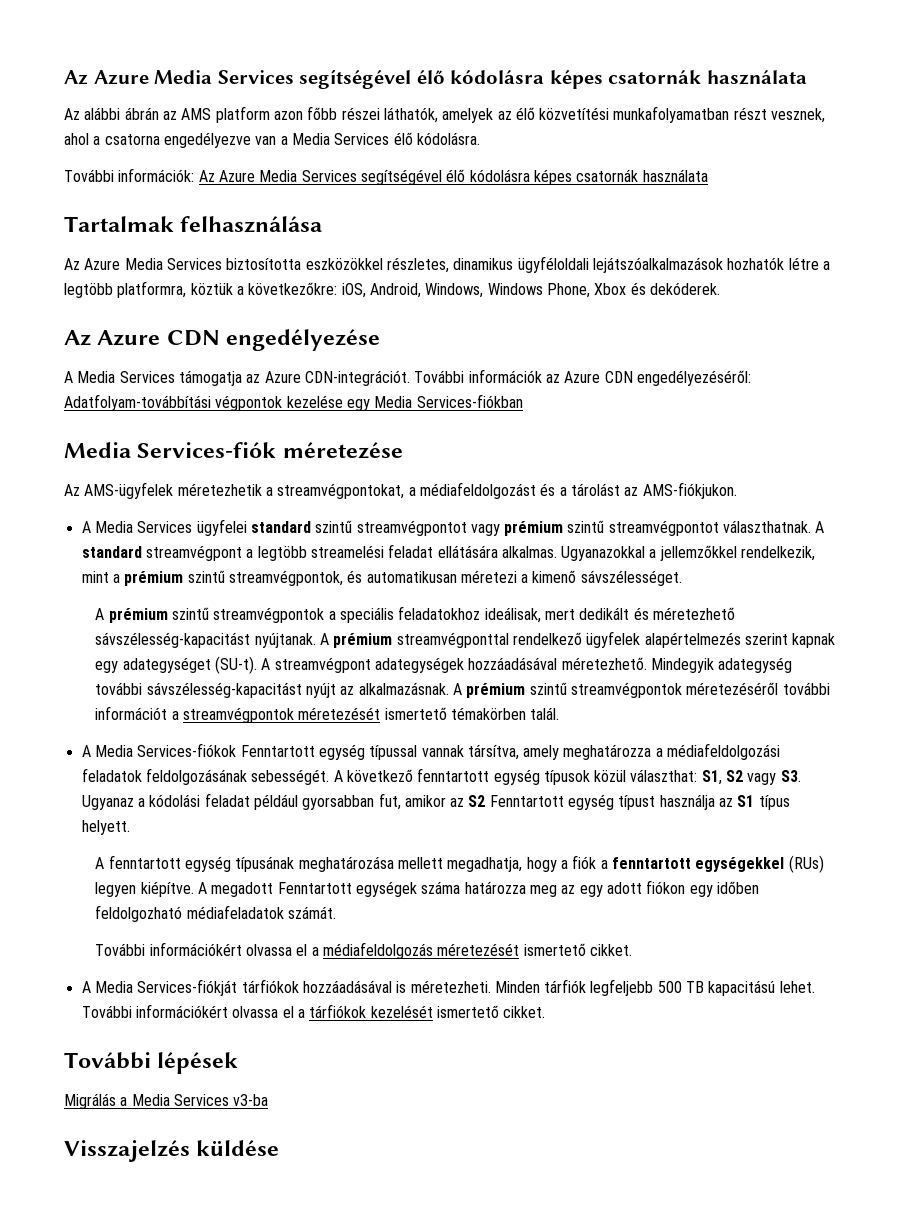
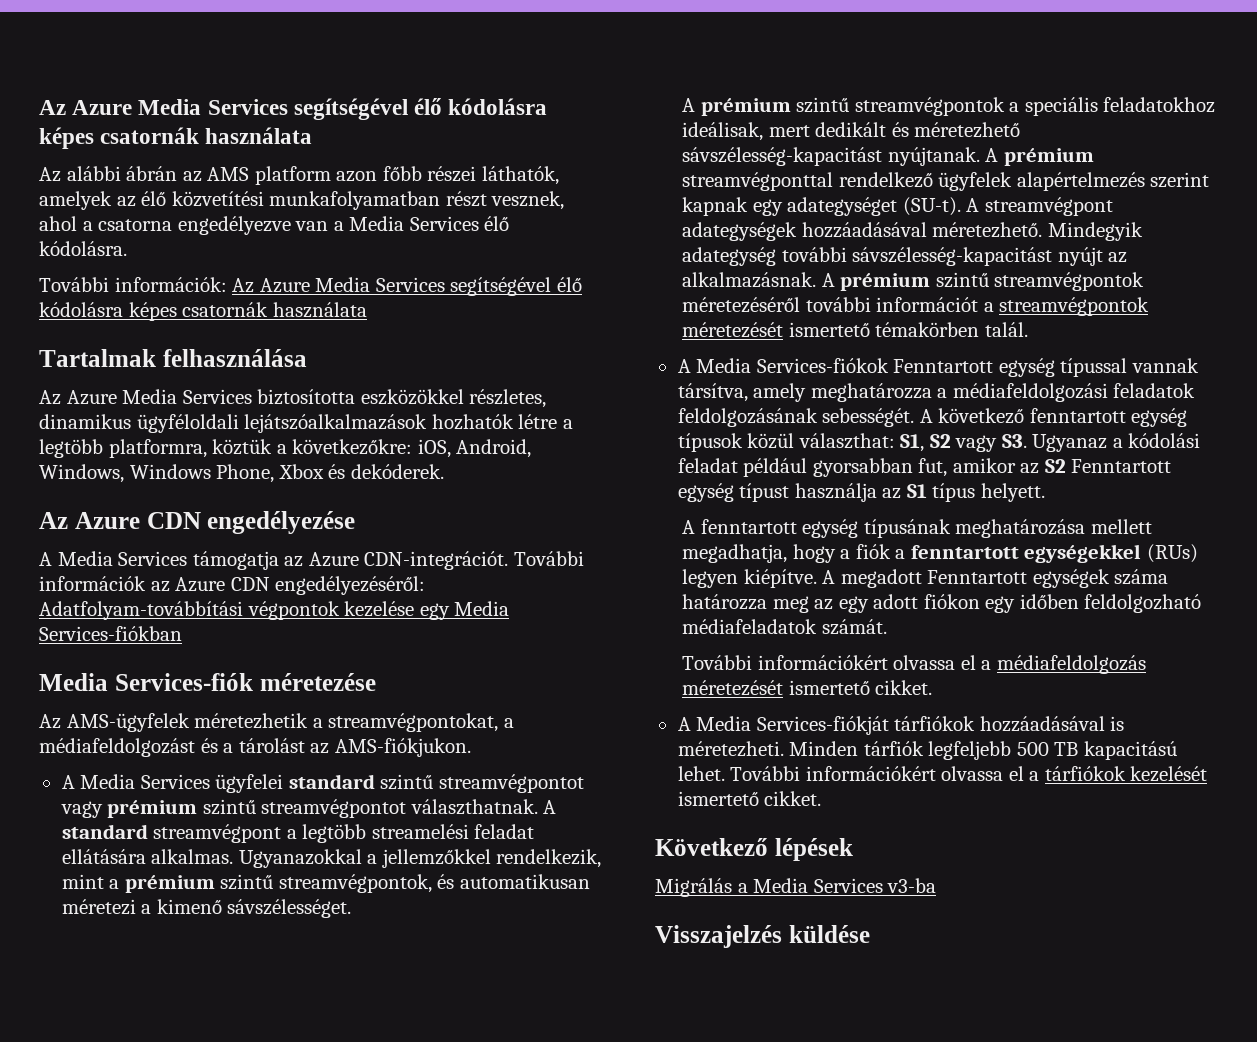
- További lépések
+ Következő lépések

